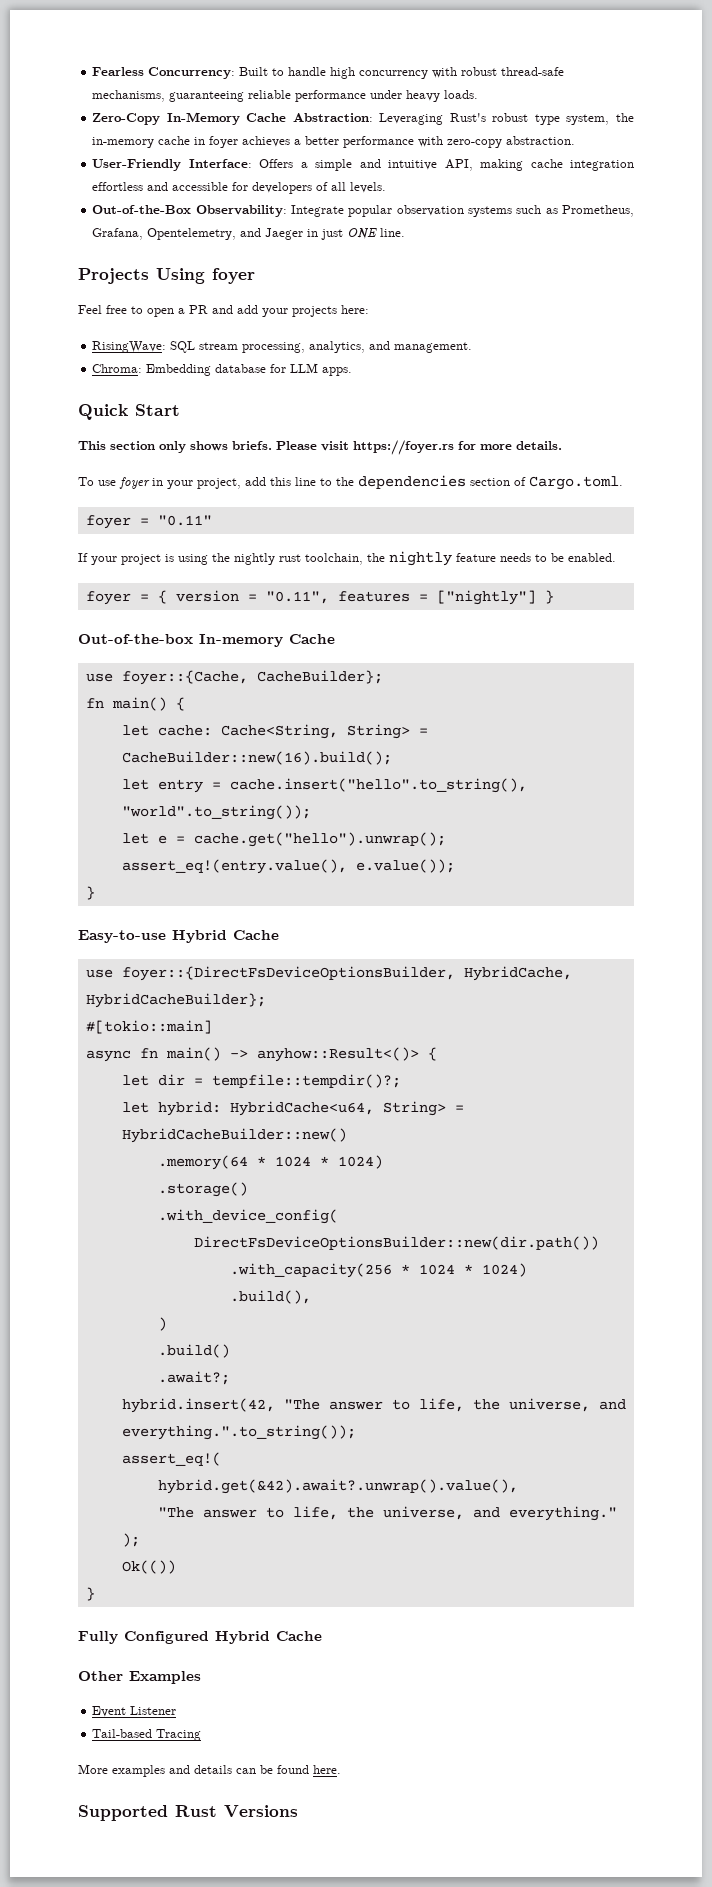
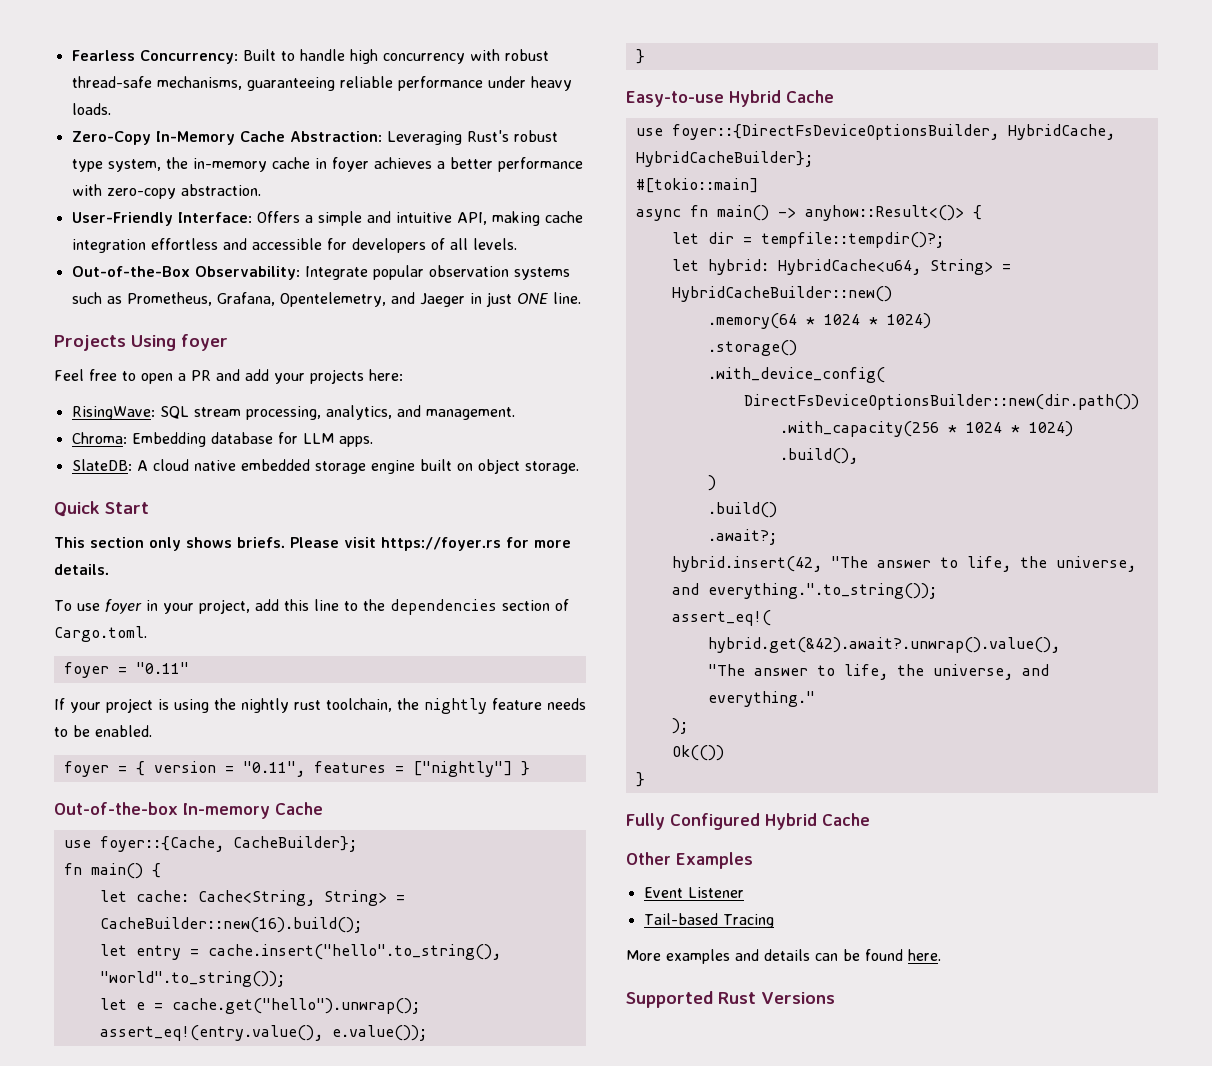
+ SlateDB: A cloud native embedded storage engine built on object storage.

